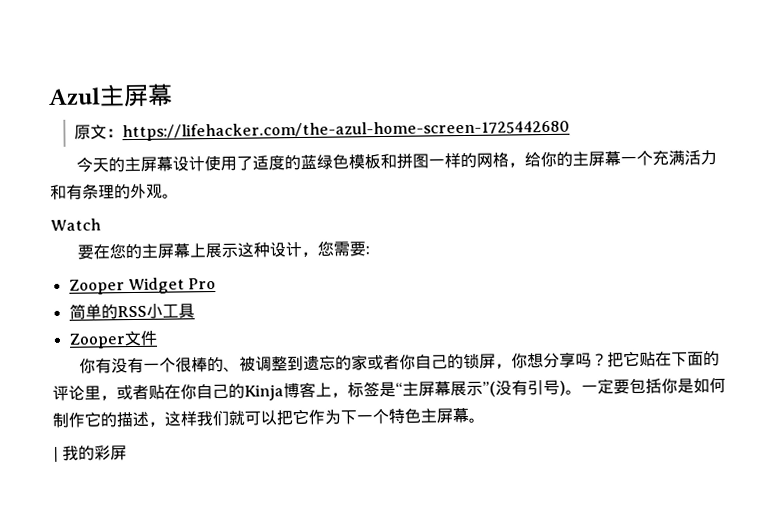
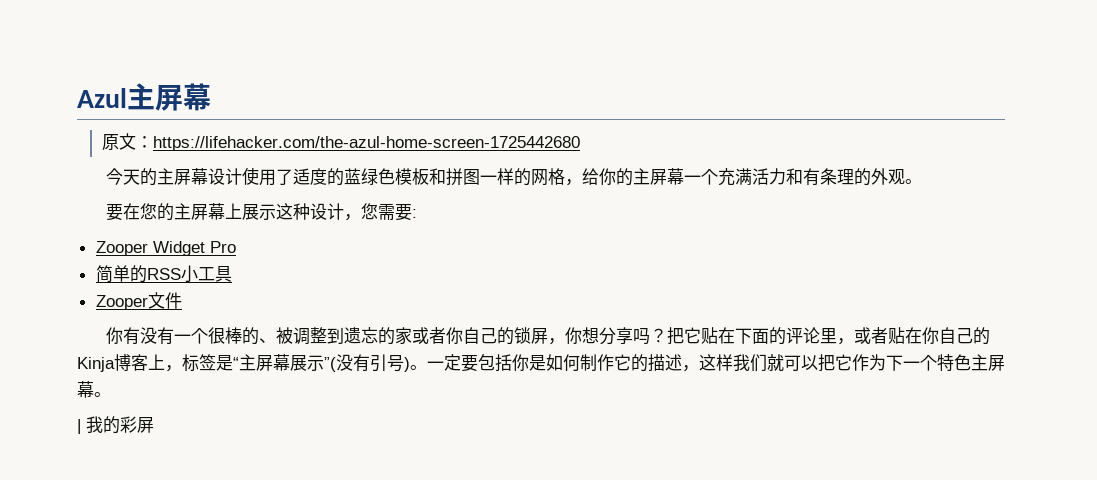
- Watch

